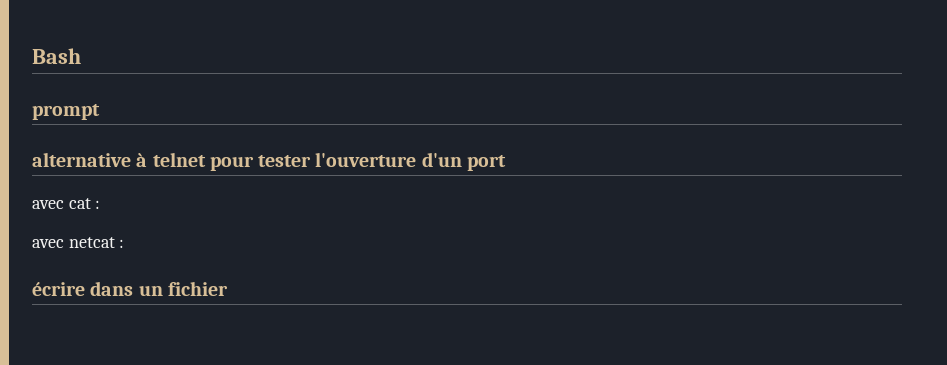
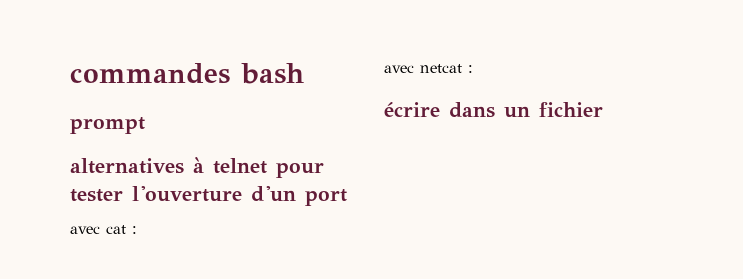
- Bash
+ commandes bash
- alternative à telnet pour tester l'ouverture d'un port
+ alternatives à telnet pour tester l'ouverture d'un port

